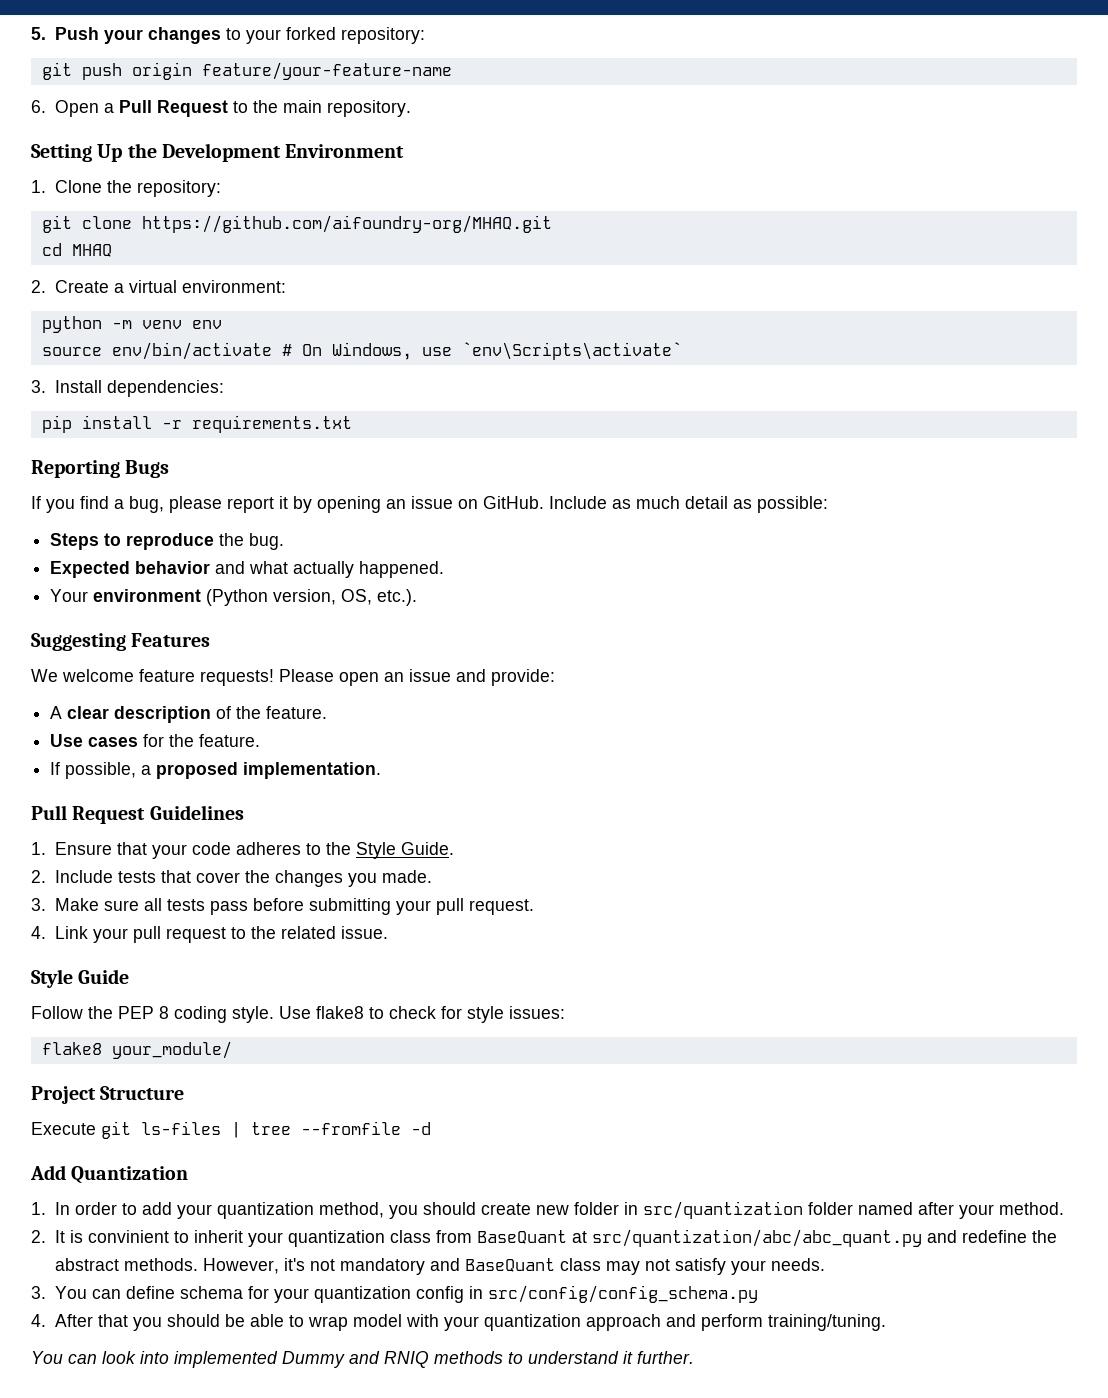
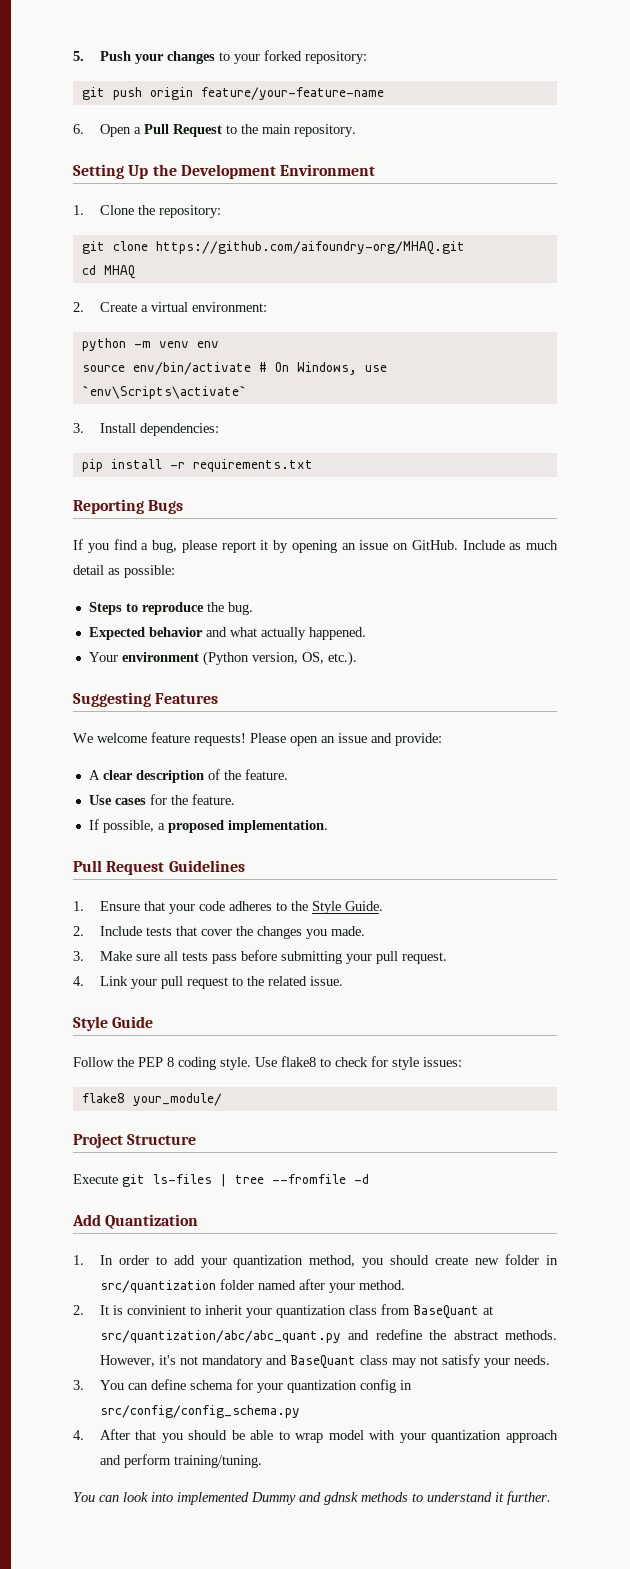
- You can look into implemented Dummy and RNIQ methods to understand it further.
+ You can look into implemented Dummy and gdnsk methods to understand it further.

